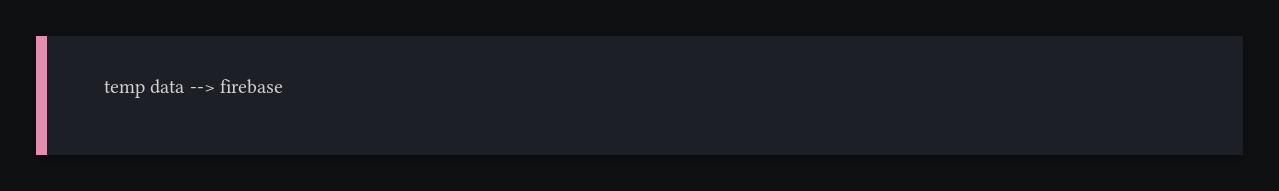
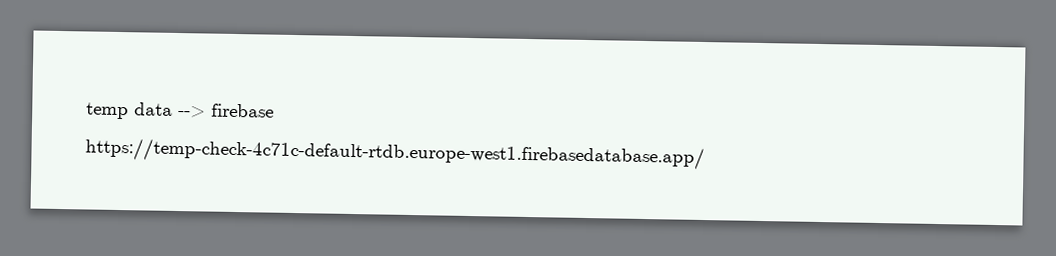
+ https://temp-check-4c71c-default-rtdb.europe-west1.firebasedatabase.app/

